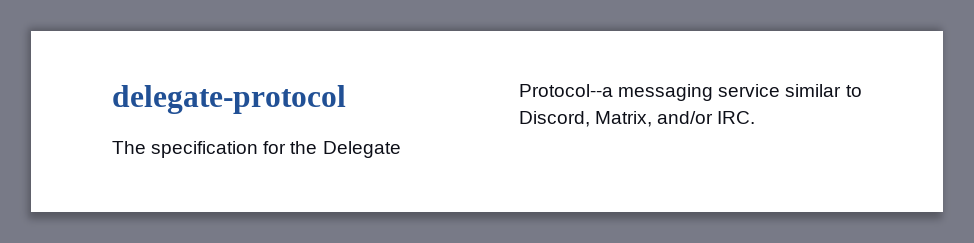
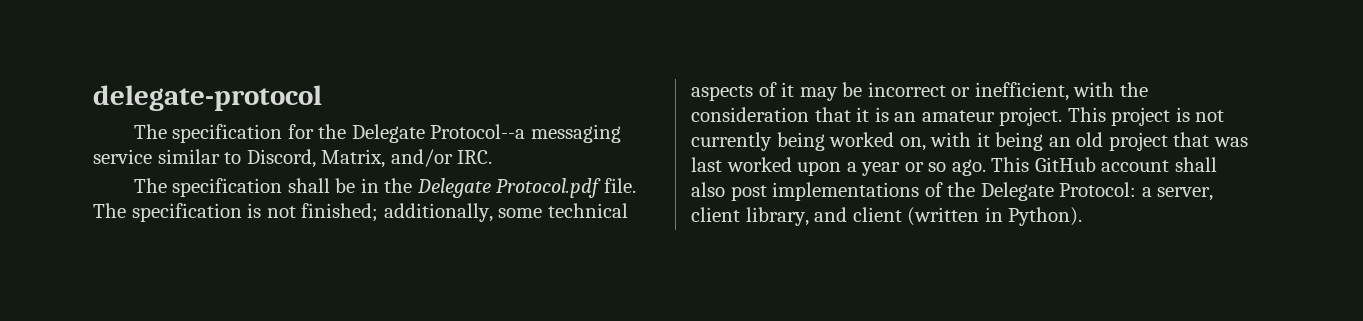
+ The specification shall be in the Delegate Protocol.pdf file. The specification is not finished; additionally, some technical aspects of it may be incorrect or inefficient, with the consideration that it is an amateur project. This project is not currently being worked on, with it being an old project that was last worked upon a year or so ago. This GitHub account shall also post implementations of the Delegate Protocol: a server, client library, and client (written in Python).

